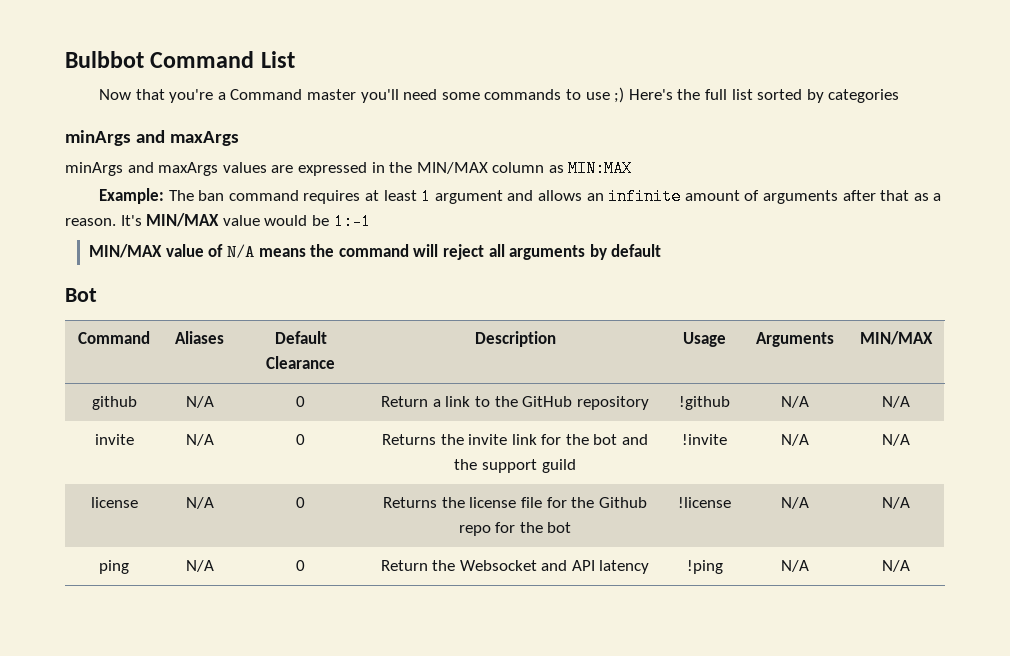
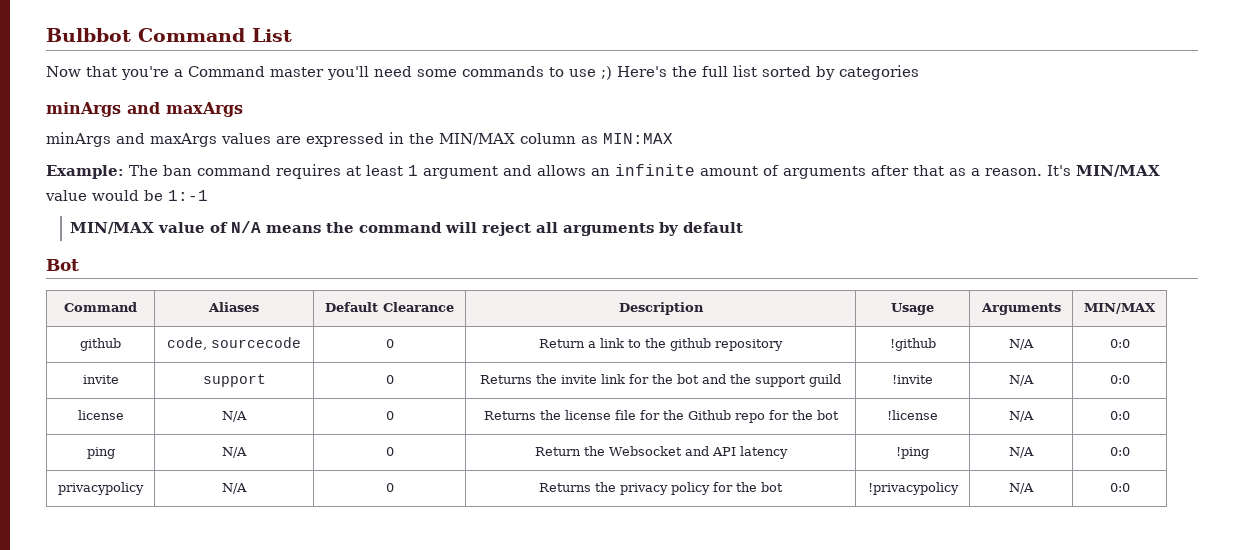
- github | N/A | 0 | Return a link to the GitHub repository | !github | N/A | N/A
+ github | code, sourcecode | 0 | Return a link to the github repository | !github | N/A | 0:0
- invite | N/A | 0 | Returns the invite link for the bot and the support guild | !invite | N/A | N/A
+ invite | support | 0 | Returns the invite link for the bot and the support guild | !invite | N/A | 0:0
- license | N/A | 0 | Returns the license file for the Github repo for the bot | !license | N/A | N/A
+ license | N/A | 0 | Returns the license file for the Github repo for the bot | !license | N/A | 0:0
- ping | N/A | 0 | Return the Websocket and API latency | !ping | N/A | N/A
+ ping | N/A | 0 | Return the Websocket and API latency | !ping | N/A | 0:0
+ privacypolicy | N/A | 0 | Returns the privacy policy for the bot | !privacypolicy | N/A | 0:0

